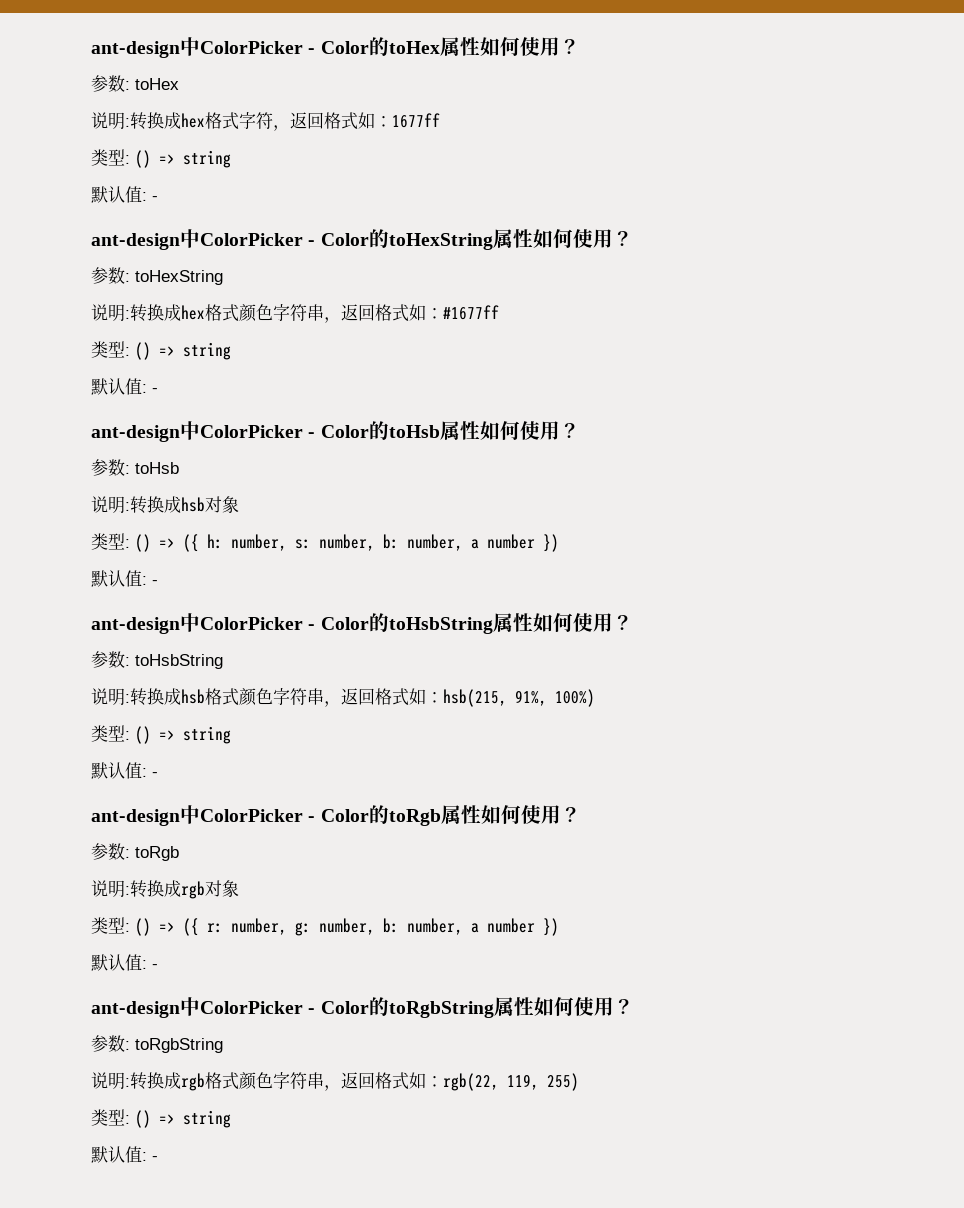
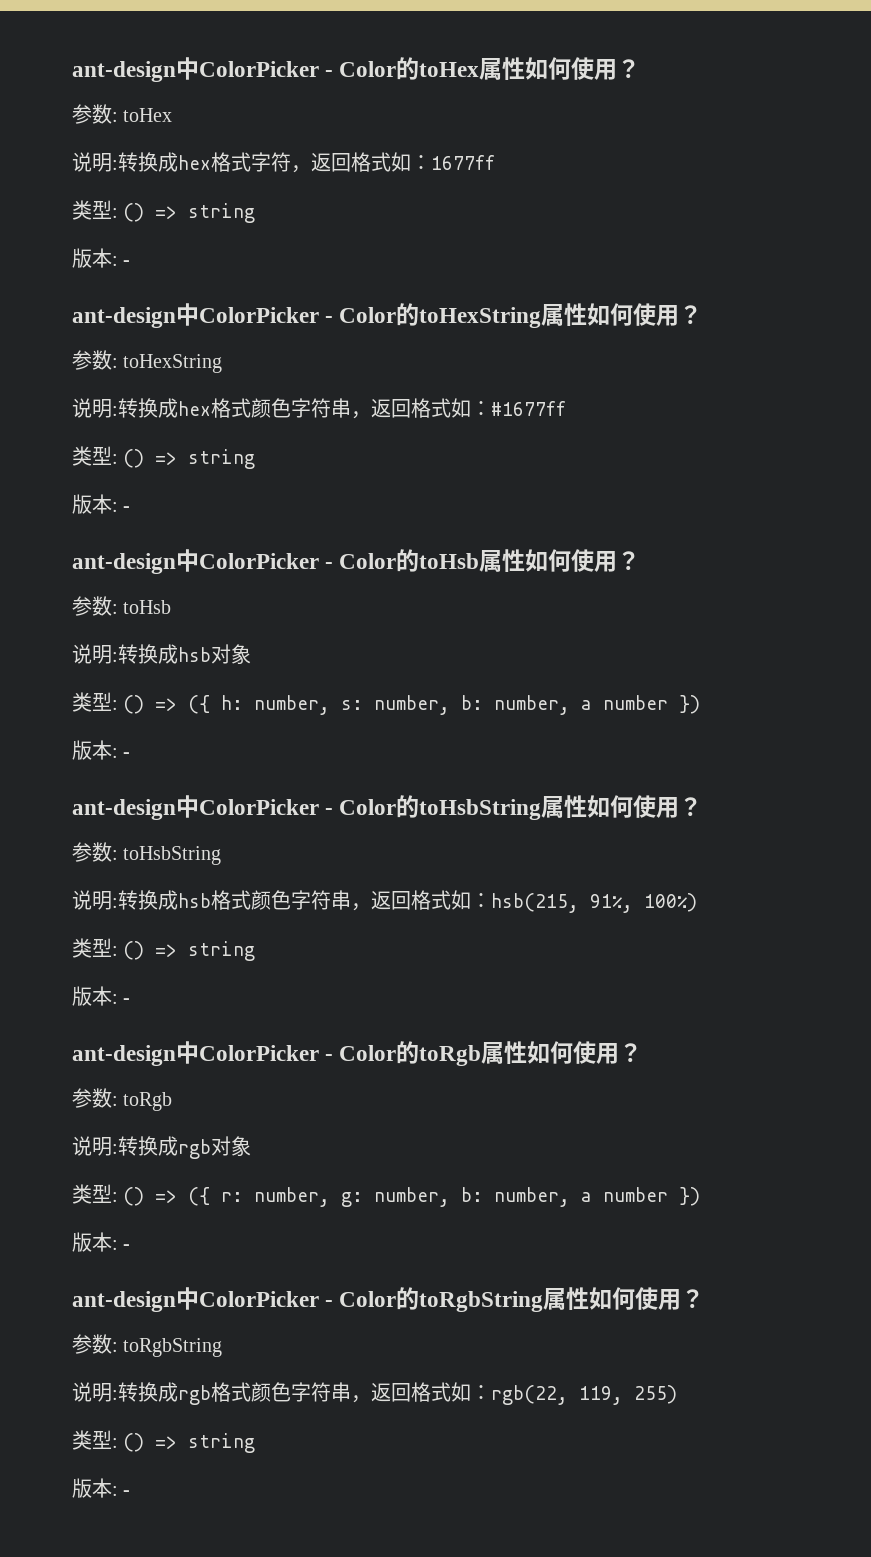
  说明:转换成hex格式字符，返回格式如：1677ff
  类型: () => string
- 默认值: -
+ 版本: -
  说明:转换成hex格式颜色字符串，返回格式如：#1677ff
  类型: () => string
- 默认值: -
+ 版本: -
  类型: () => ({ h: number, s: number, b: number, a number })
- 默认值: -
+ 版本: -
  说明:转换成hsb格式颜色字符串，返回格式如：hsb(215, 91%, 100%)
  类型: () => string
- 默认值: -
+ 版本: -
  类型: () => ({ r: number, g: number, b: number, a number })
- 默认值: -
+ 版本: -
  说明:转换成rgb格式颜色字符串，返回格式如：rgb(22, 119, 255)
  类型: () => string
- 默认值: -
+ 版本: -

